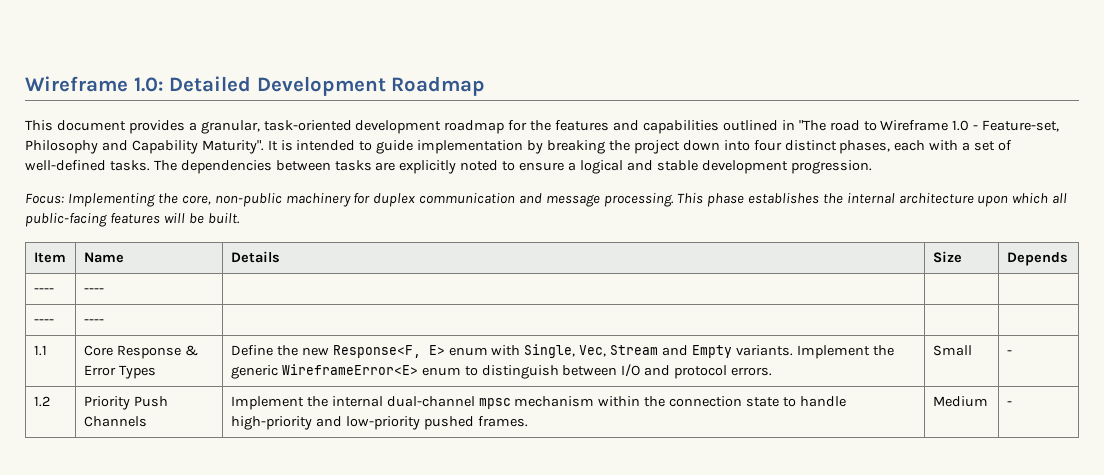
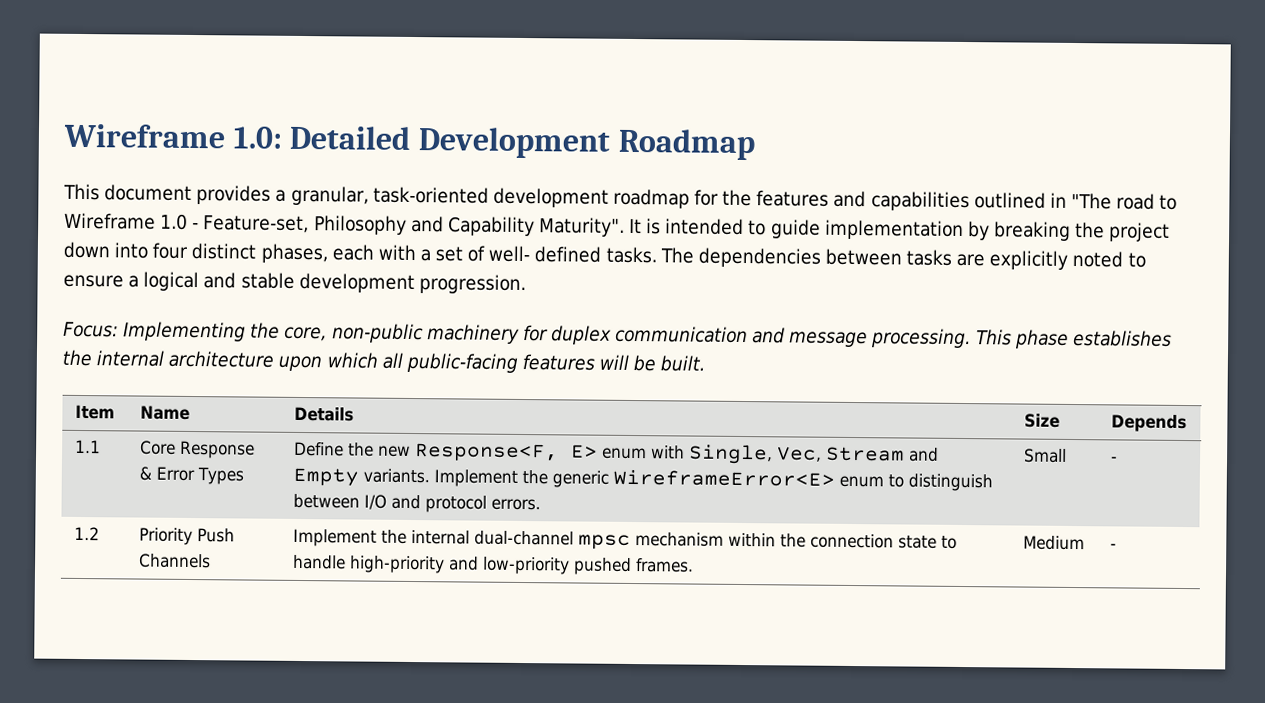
- It is intended to guide implementation by breaking the project down into four distinct phases, each with a set of well-defined tasks.
+ It is intended to guide implementation by breaking the project down into four distinct phases, each with a set of well- defined tasks.
  Item | Name | Details | Size | Depends
- ---- | ---- | | |
- ---- | ---- | | |

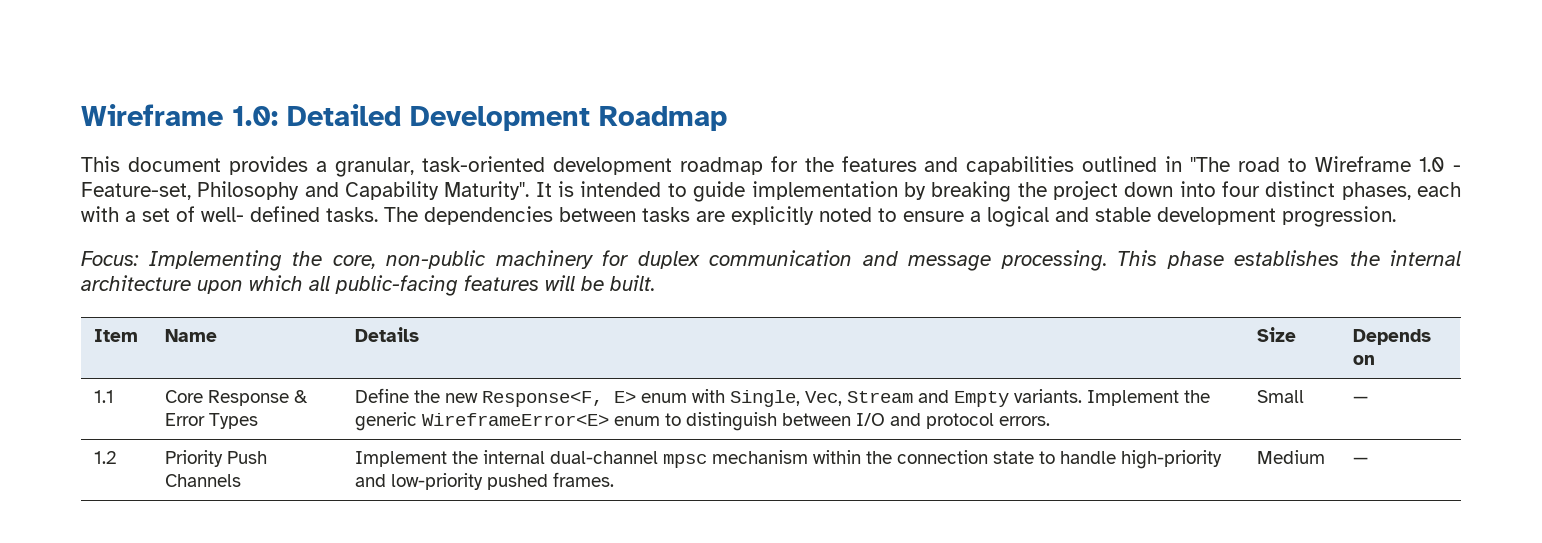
- Item | Name | Details | Size | Depends
+ Item | Name | Details | Size | Depends on
- 1.1 | Core Response & Error Types | Define the new Response<F, E> enum with Single, Vec, Stream and Empty variants. Implement the generic WireframeError<E> enum to distinguish between I/O and protocol errors. | Small | -
+ 1.1 | Core Response & Error Types | Define the new Response<F, E> enum with Single, Vec, Stream and Empty variants. Implement the generic WireframeError<E> enum to distinguish between I/O and protocol errors. | Small | —
- 1.2 | Priority Push Channels | Implement the internal dual-channel mpsc mechanism within the connection state to handle high-priority and low-priority pushed frames. | Medium | -
+ 1.2 | Priority Push Channels | Implement the internal dual-channel mpsc mechanism within the connection state to handle high-priority and low-priority pushed frames. | Medium | —

